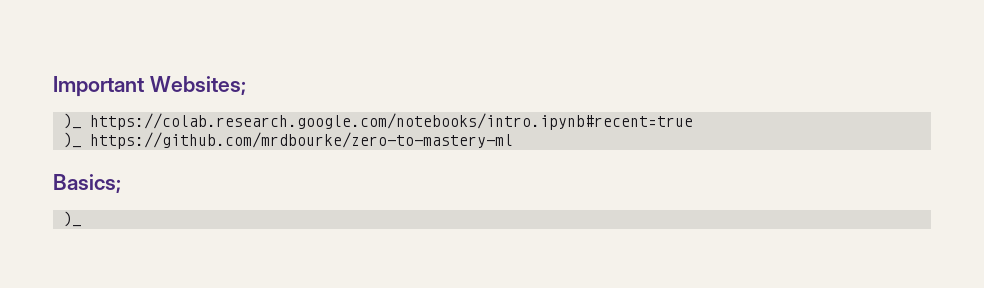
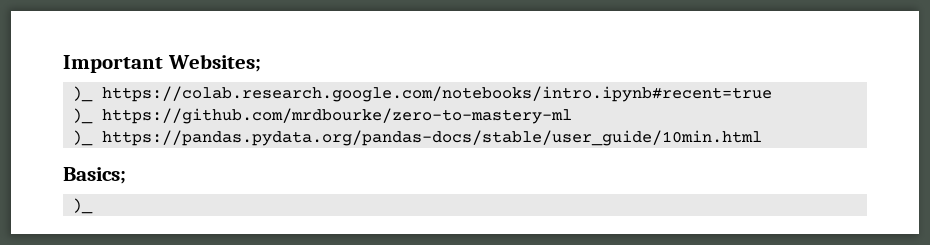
+ )_ https://pandas.pydata.org/pandas-docs/stable/user_guide/10min.html

